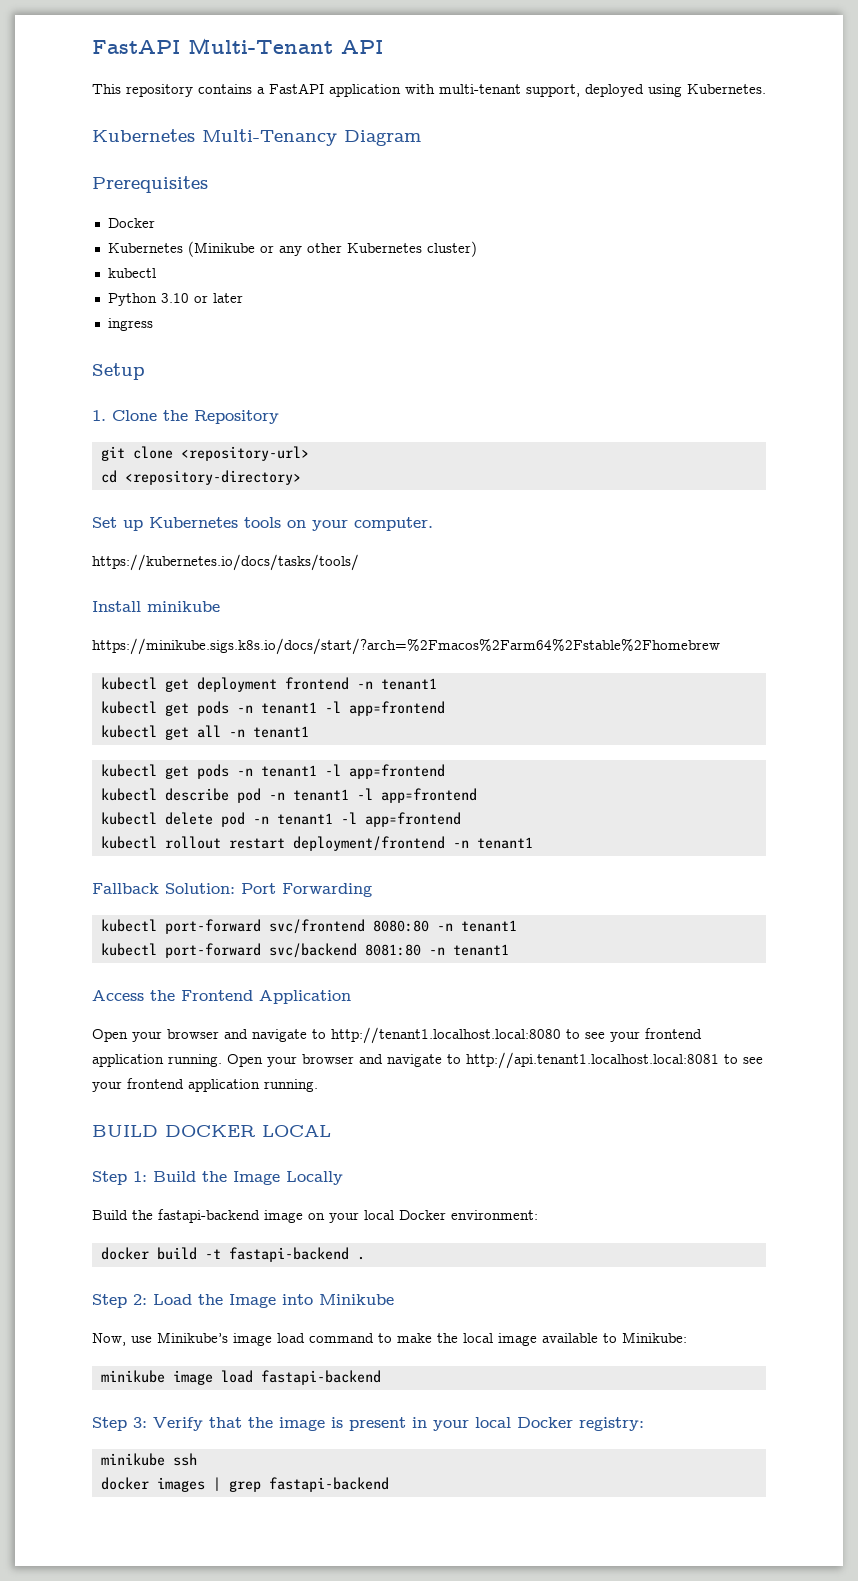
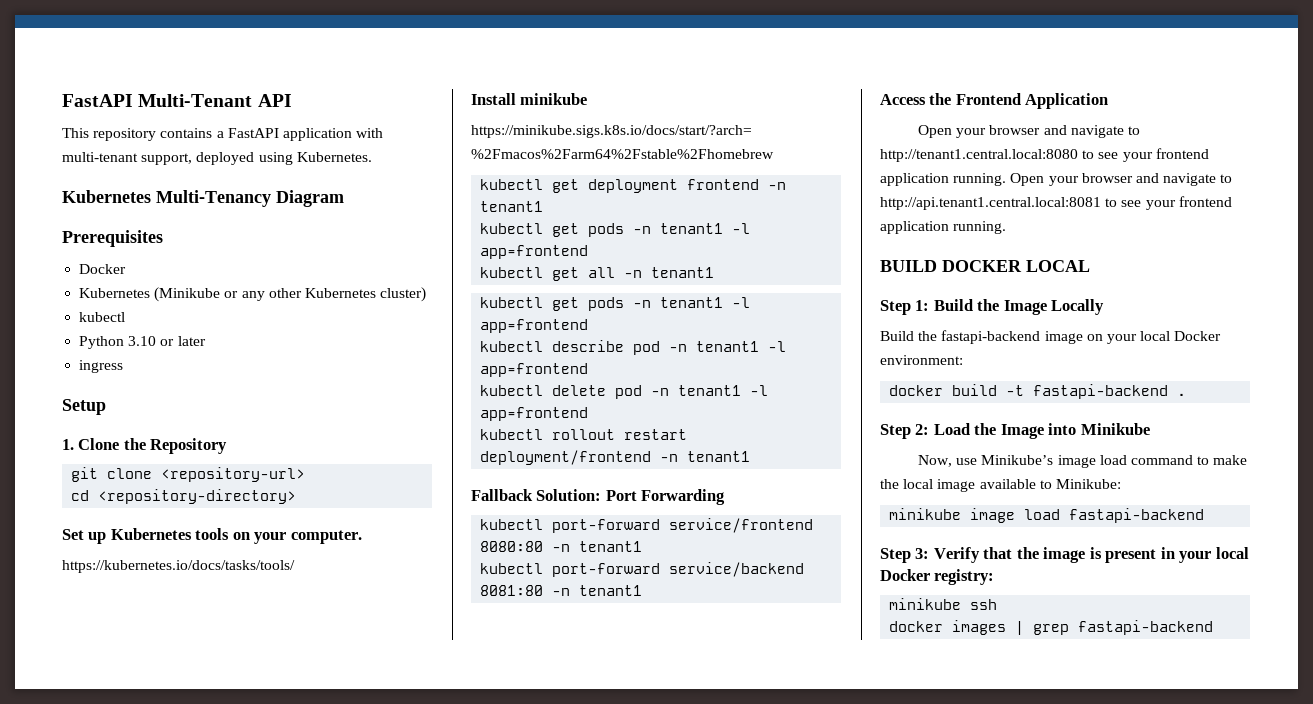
- kubectl port-forward svc/frontend 8080:80 -n tenant1
+ kubectl port-forward service/frontend 8080:80 -n tenant1
- kubectl port-forward svc/backend 8081:80 -n tenant1
+ kubectl port-forward service/backend 8081:80 -n tenant1
- Open your browser and navigate to http://tenant1.localhost.local:8080 to see your frontend application running.
+ Open your browser and navigate to http://tenant1.central.local:8080 to see your frontend application running.
- Open your browser and navigate to http://api.tenant1.localhost.local:8081 to see your frontend application running.
+ Open your browser and navigate to http://api.tenant1.central.local:8081 to see your frontend application running.

